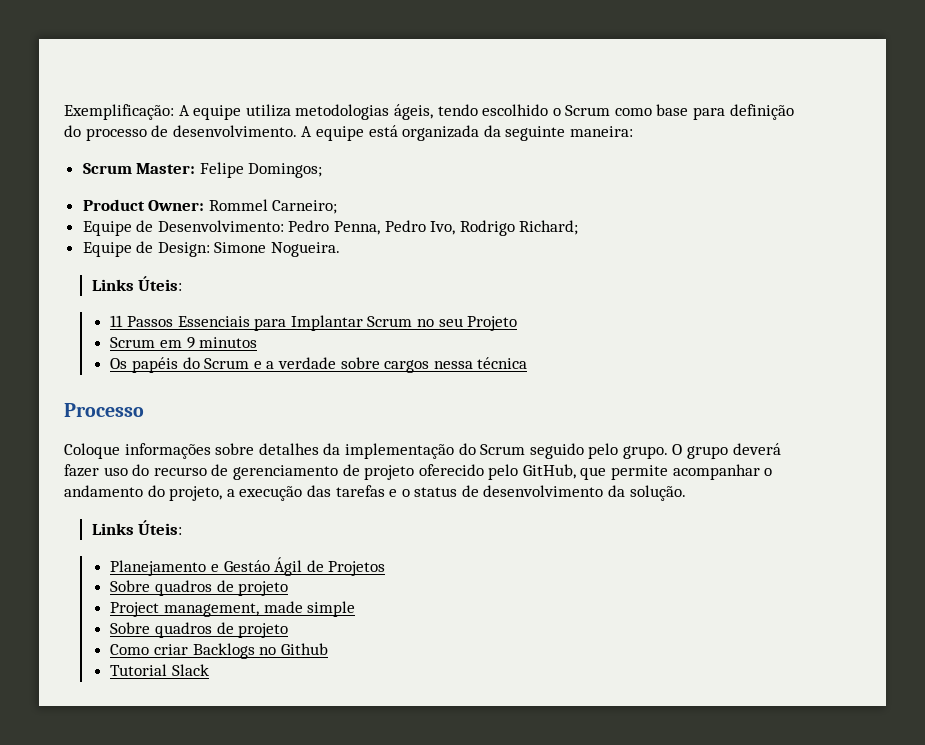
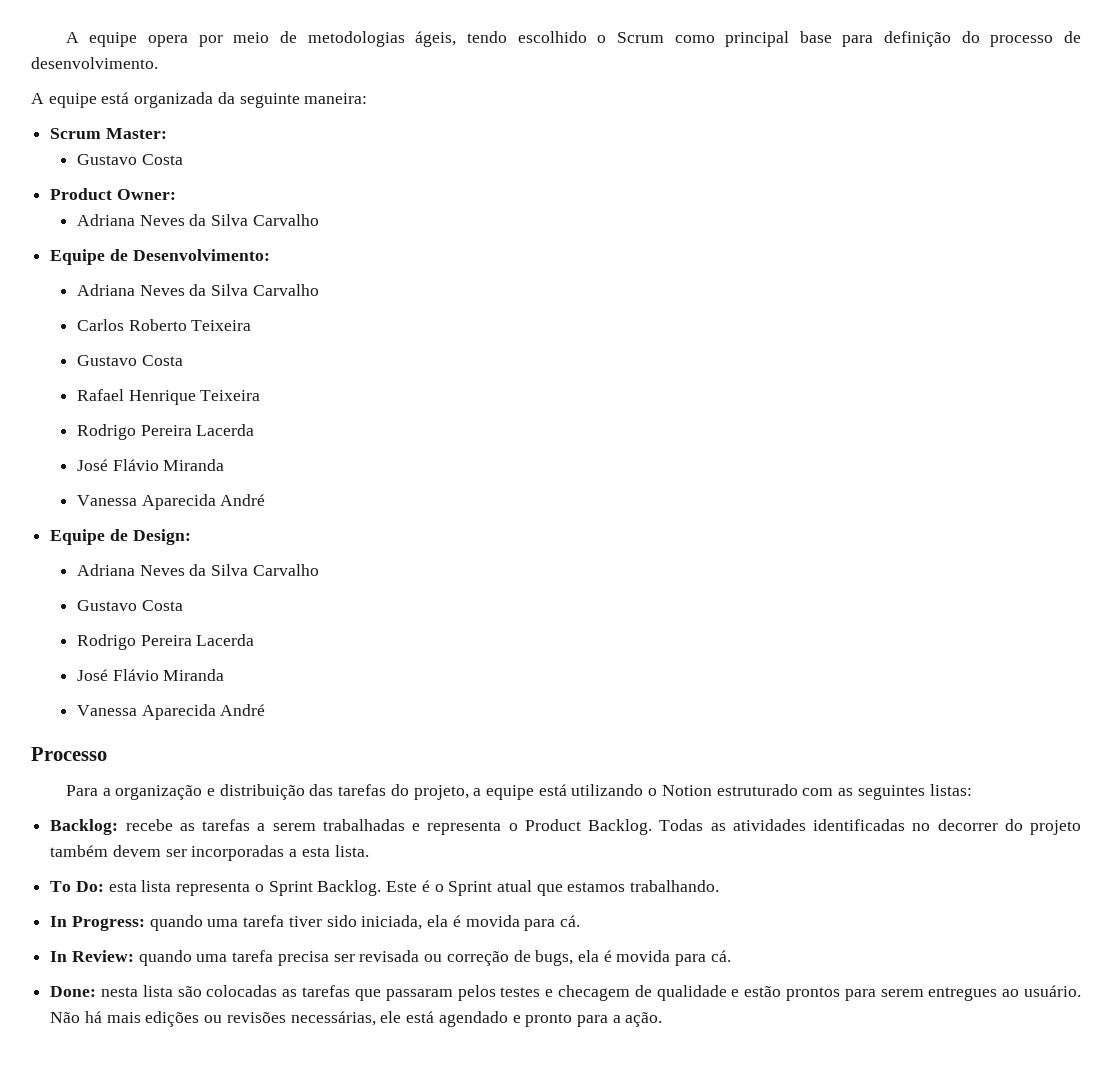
- Exemplificação: A equipe utiliza metodologias ágeis, tendo escolhido o Scrum como base para definição do processo de desenvolvimento. A equipe está organizada da seguinte maneira:
+ A equipe opera por meio de metodologias ágeis, tendo escolhido o Scrum como principal base para definição do processo de desenvolvimento.
+ A equipe está organizada da seguinte maneira:
- Scrum Master: Felipe Domingos;
+ Scrum Master:
+ Gustavo Costa
- Product Owner: Rommel Carneiro;
- Equipe de Desenvolvimento: Pedro Penna, Pedro Ivo, Rodrigo Richard;
- Equipe de Design: Simone Nogueira.
- Links Úteis:
- 11 Passos Essenciais para Implantar Scrum no seu Projeto
- Scrum em 9 minutos
- Os papéis do Scrum e a verdade sobre cargos nessa técnica
+ Product Owner:
+ Adriana Neves da Silva Carvalho
+ Equipe de Desenvolvimento:
+ Adriana Neves da Silva Carvalho
+ Carlos Roberto Teixeira
+ Gustavo Costa
+ Rafael Henrique Teixeira
+ Rodrigo Pereira Lacerda
+ José Flávio Miranda
+ Vanessa Aparecida André
+ Equipe de Design:
+ Adriana Neves da Silva Carvalho
+ Gustavo Costa
+ Rodrigo Pereira Lacerda
+ José Flávio Miranda
+ Vanessa Aparecida André
  Processo
- Coloque informações sobre detalhes da implementação do Scrum seguido pelo grupo. O grupo deverá fazer uso do recurso de gerenciamento de projeto oferecido pelo GitHub, que permite acompanhar o andamento do projeto, a execução das tarefas e o status de desenvolvimento da solução.
- Links Úteis:
- Planejamento e Gestáo Ágil de Projetos
- Sobre quadros de projeto
- Project management, made simple
- Sobre quadros de projeto
- Como criar Backlogs no Github
- Tutorial Slack
+ Para a organização e distribuição das tarefas do projeto, a equipe está utilizando o Notion estruturado com as seguintes listas:
+ Backlog: recebe as tarefas a serem trabalhadas e representa o Product Backlog. Todas as atividades identificadas no decorrer do projeto também devem ser incorporadas a esta lista.
+ To Do: esta lista representa o Sprint Backlog. Este é o Sprint atual que estamos trabalhando.
+ In Progress: quando uma tarefa tiver sido iniciada, ela é movida para cá.
+ In Review: quando uma tarefa precisa ser revisada ou correção de bugs, ela é movida para cá.
+ Done: nesta lista são colocadas as tarefas que passaram pelos testes e checagem de qualidade e estão prontos para serem entregues ao usuário. Não há mais edições ou revisões necessárias, ele está agendado e pronto para a ação.

